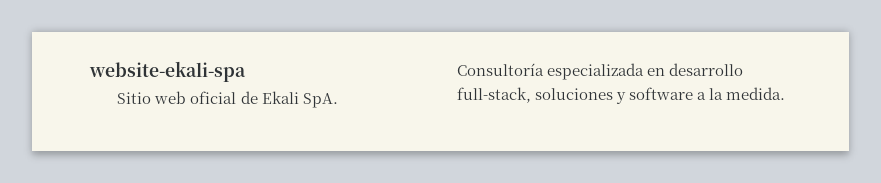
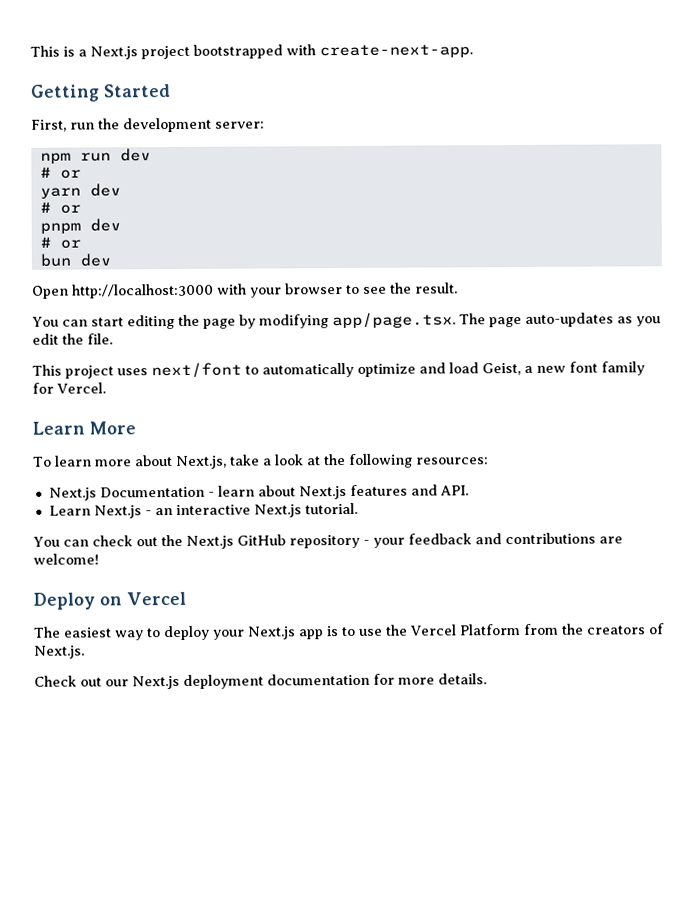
- website-ekali-spa
- Sitio web oficial de Ekali SpA. Consultoría especializada en desarrollo full-stack, soluciones y software a la medida.
+ This is a Next.js project bootstrapped with create-next-app.
+ Getting Started
+ First, run the development server:
+ npm run dev
+ # or
+ yarn dev
+ # or
+ pnpm dev
+ # or
+ bun dev
+ Open http://localhost:3000 with your browser to see the result.
+ You can start editing the page by modifying app/page.tsx. The page auto-updates as you edit the file.
+ This project uses next/font to automatically optimize and load Geist, a new font family for Vercel.
+ Learn More
+ To learn more about Next.js, take a look at the following resources:
+ Next.js Documentation - learn about Next.js features and API.
+ Learn Next.js - an interactive Next.js tutorial.
+ You can check out the Next.js GitHub repository - your feedback and contributions are welcome!
+ Deploy on Vercel
+ The easiest way to deploy your Next.js app is to use the Vercel Platform from the creators of Next.js.
+ Check out our Next.js deployment documentation for more details.

